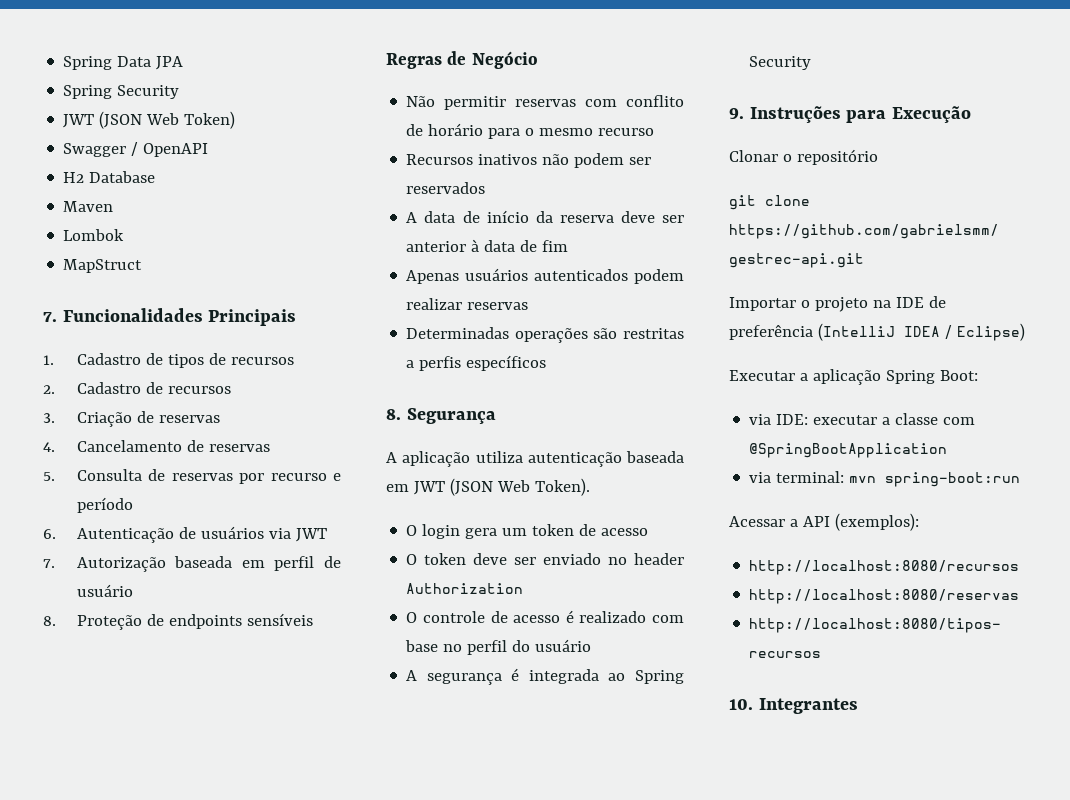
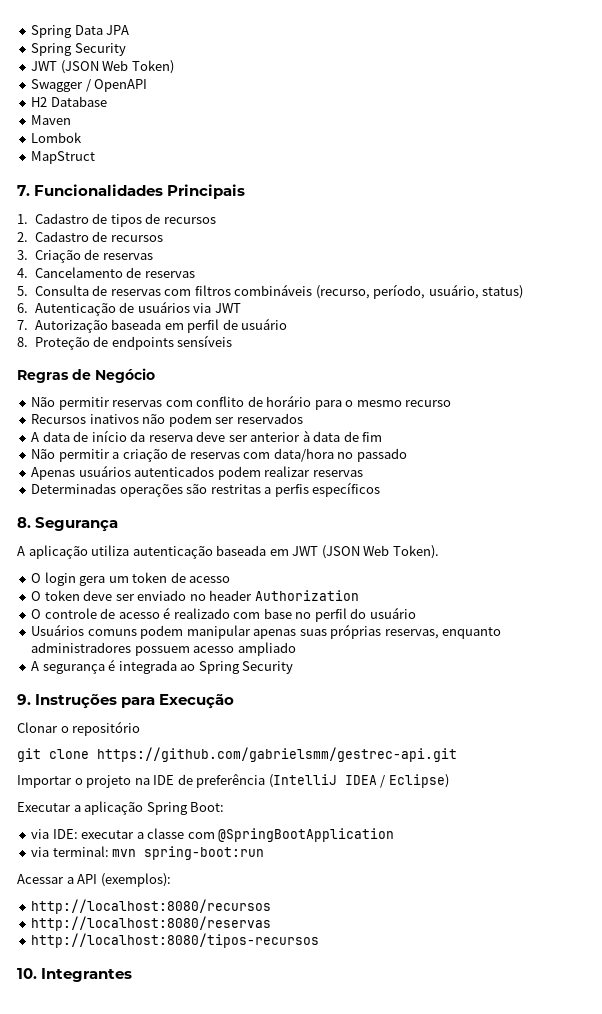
- 5. Consulta de reservas por recurso e período
+ 5. Consulta de reservas com filtros combináveis (recurso, período, usuário, status)
+ Não permitir a criação de reservas com data/hora no passado
+ Usuários comuns podem manipular apenas suas próprias reservas, enquanto administradores possuem acesso ampliado

